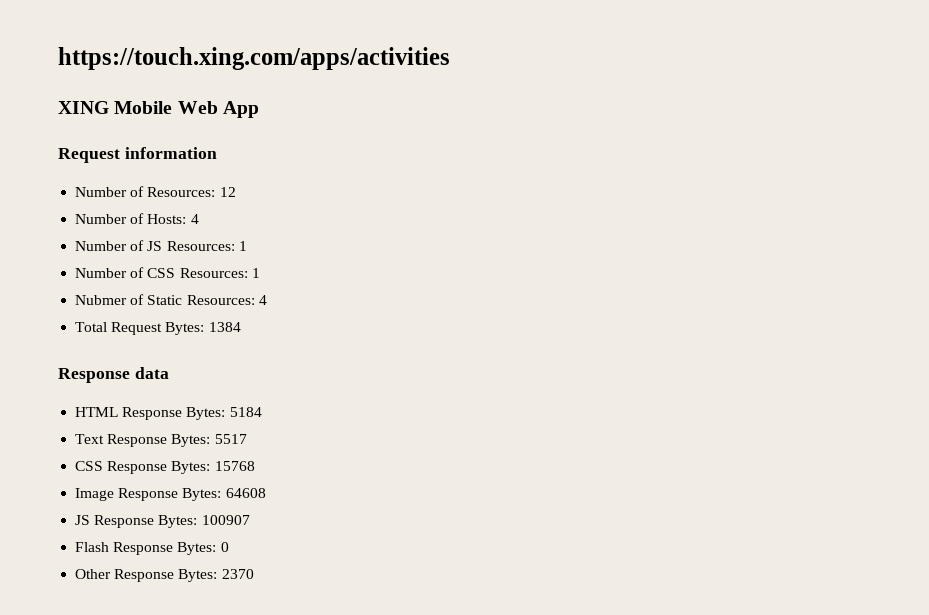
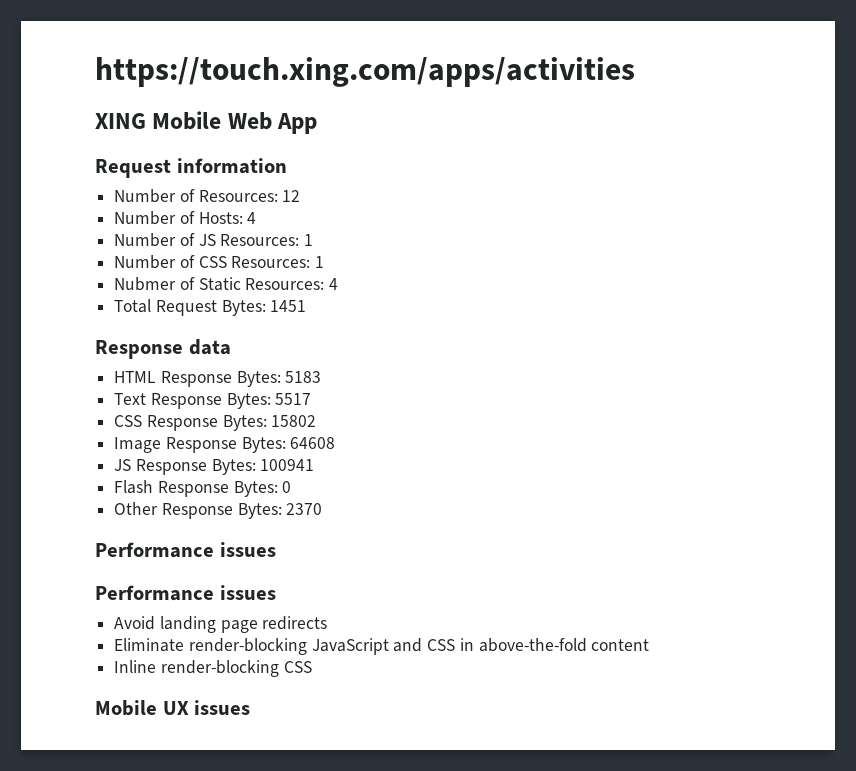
- Total Request Bytes: 1384
+ Total Request Bytes: 1451
- HTML Response Bytes: 5184
+ HTML Response Bytes: 5183
- CSS Response Bytes: 15768
+ CSS Response Bytes: 15802
- JS Response Bytes: 100907
+ JS Response Bytes: 100941
  Other Response Bytes: 2370
+ Performance issues
+ Performance issues
+ Avoid landing page redirects
+ Eliminate render-blocking JavaScript and CSS in above-the-fold content
+ Inline render-blocking CSS
+ Mobile UX issues

